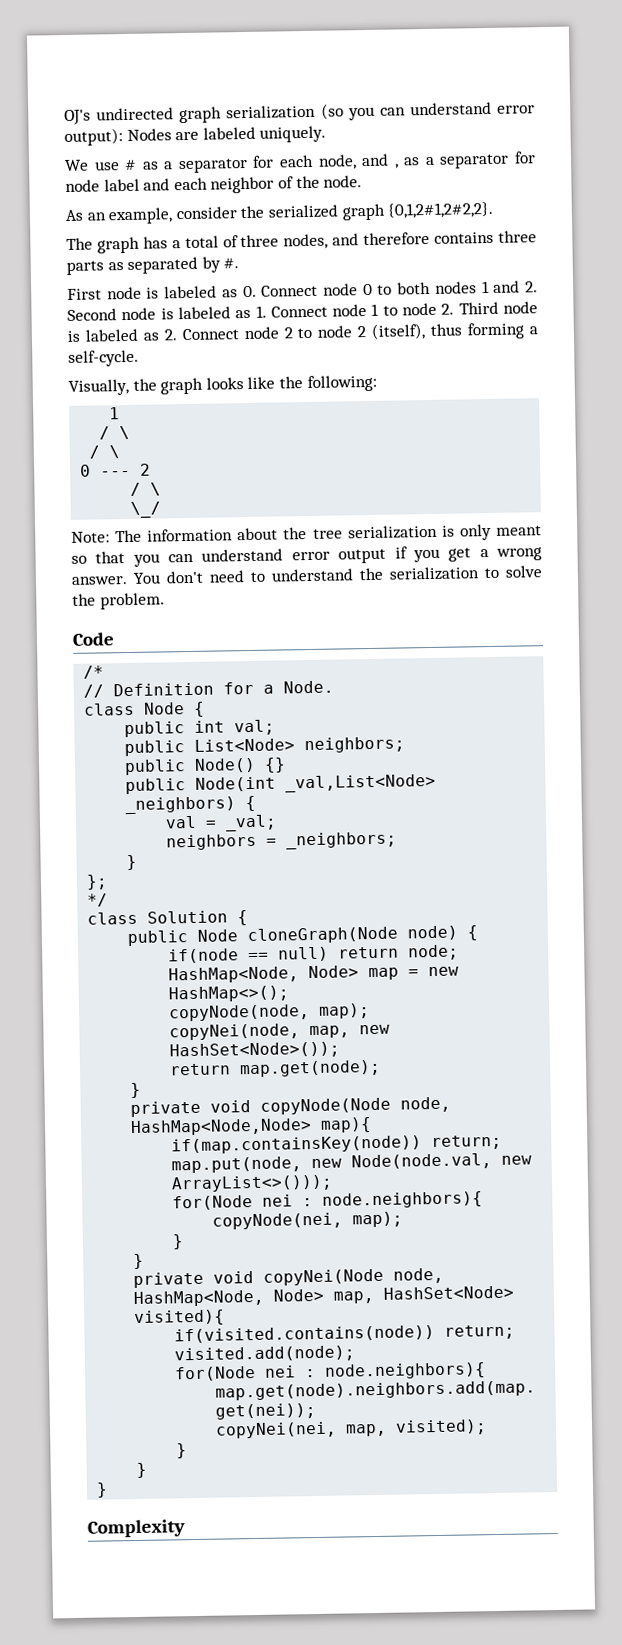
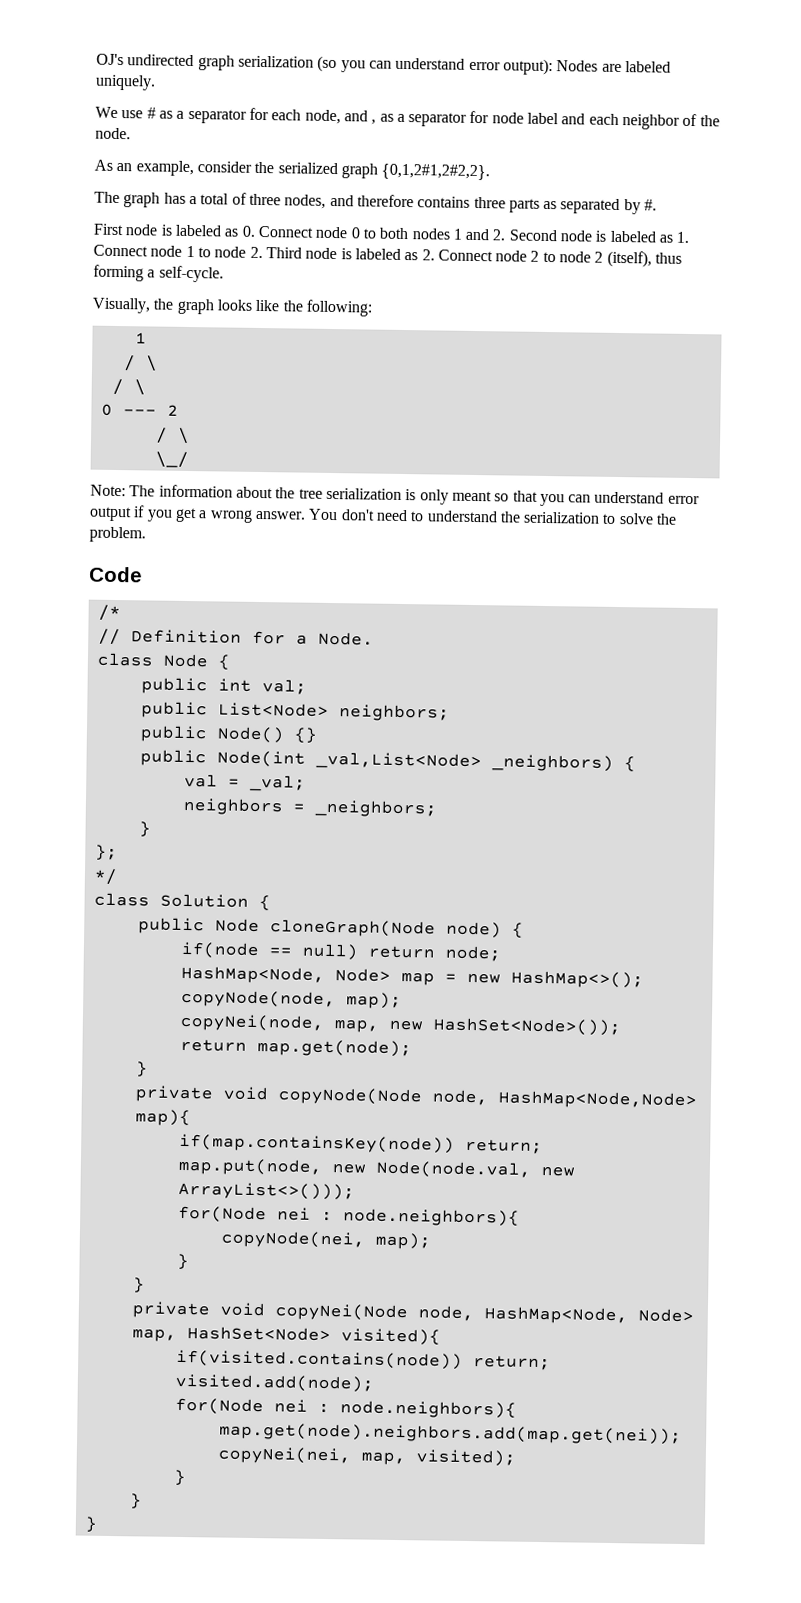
- Complexity

